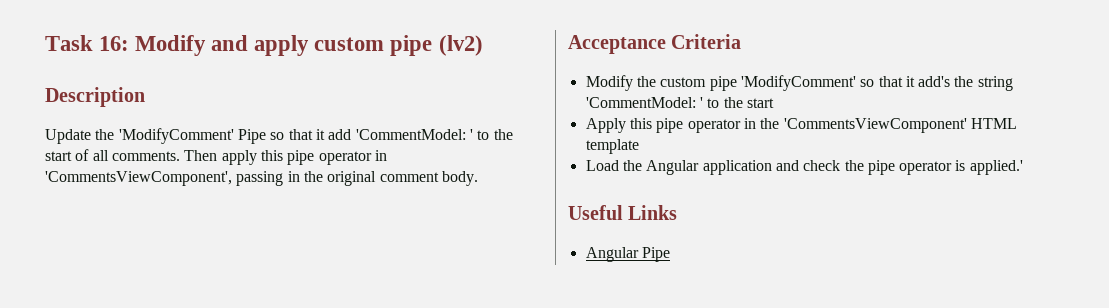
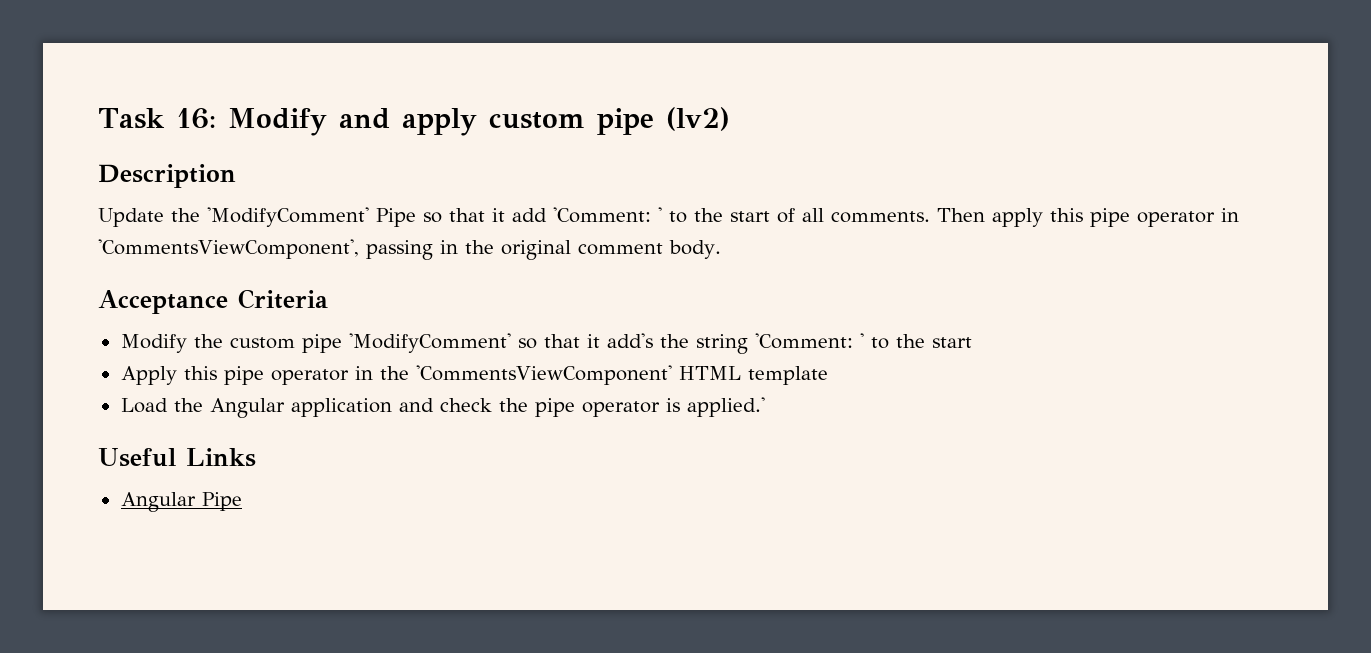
- Update the 'ModifyComment' Pipe so that it add 'CommentModel: ' to the start of all comments.
+ Update the 'ModifyComment' Pipe so that it add 'Comment: ' to the start of all comments.
- Modify the custom pipe 'ModifyComment' so that it add's the string 'CommentModel: ' to the start
+ Modify the custom pipe 'ModifyComment' so that it add's the string 'Comment: ' to the start

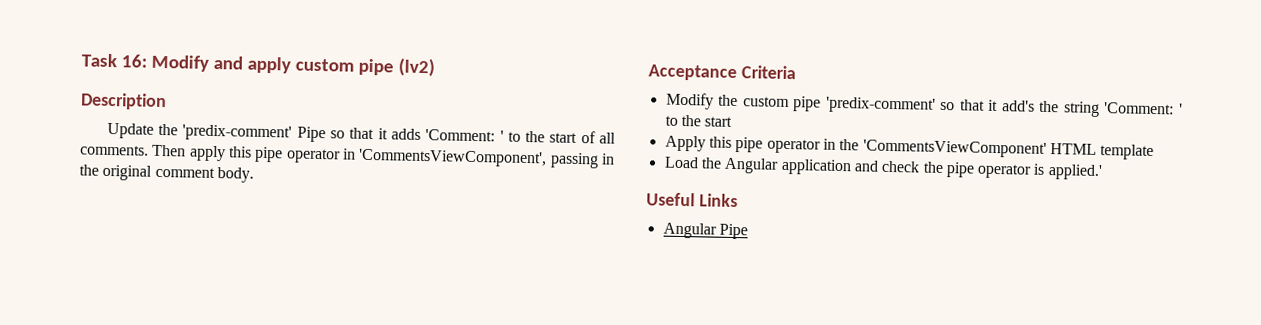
- Update the 'ModifyComment' Pipe so that it add 'Comment: ' to the start of all comments.
+ Update the 'predix-comment' Pipe so that it adds 'Comment: ' to the start of all comments.
- Modify the custom pipe 'ModifyComment' so that it add's the string 'Comment: ' to the start
+ Modify the custom pipe 'predix-comment' so that it add's the string 'Comment: ' to the start

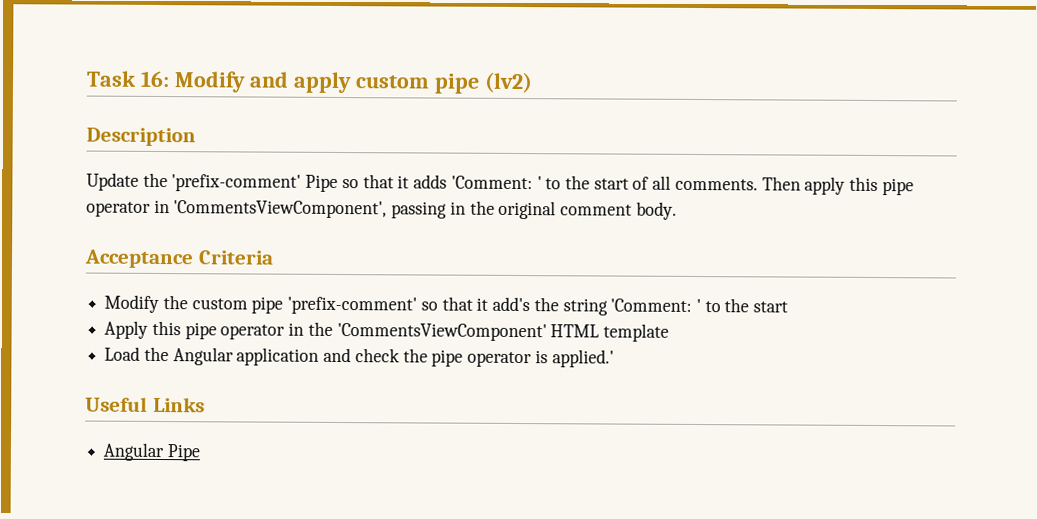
- Update the 'predix-comment' Pipe so that it adds 'Comment: ' to the start of all comments.
+ Update the 'prefix-comment' Pipe so that it adds 'Comment: ' to the start of all comments.
- Modify the custom pipe 'predix-comment' so that it add's the string 'Comment: ' to the start
+ Modify the custom pipe 'prefix-comment' so that it add's the string 'Comment: ' to the start

